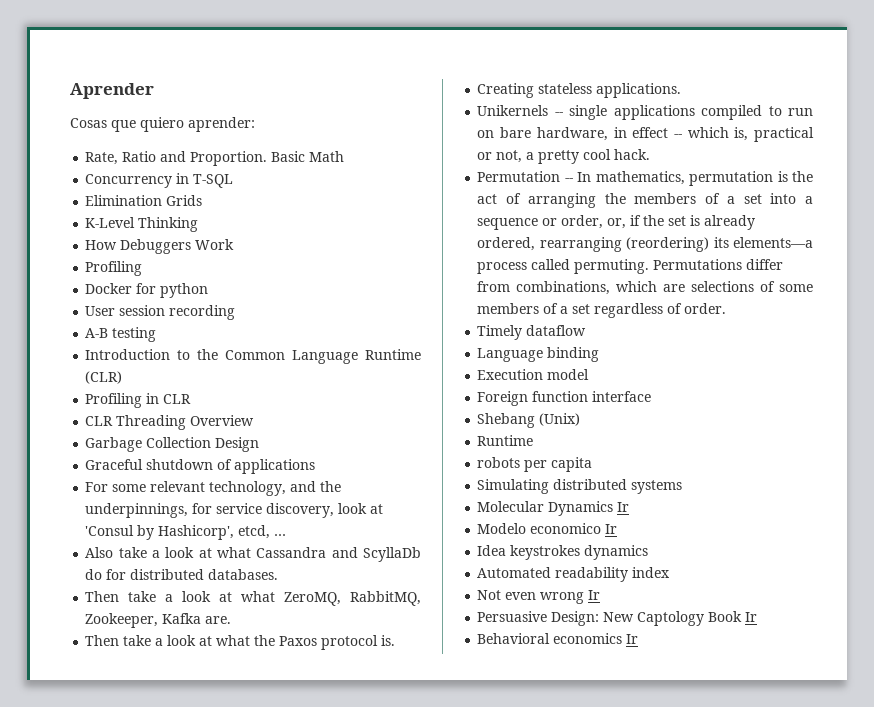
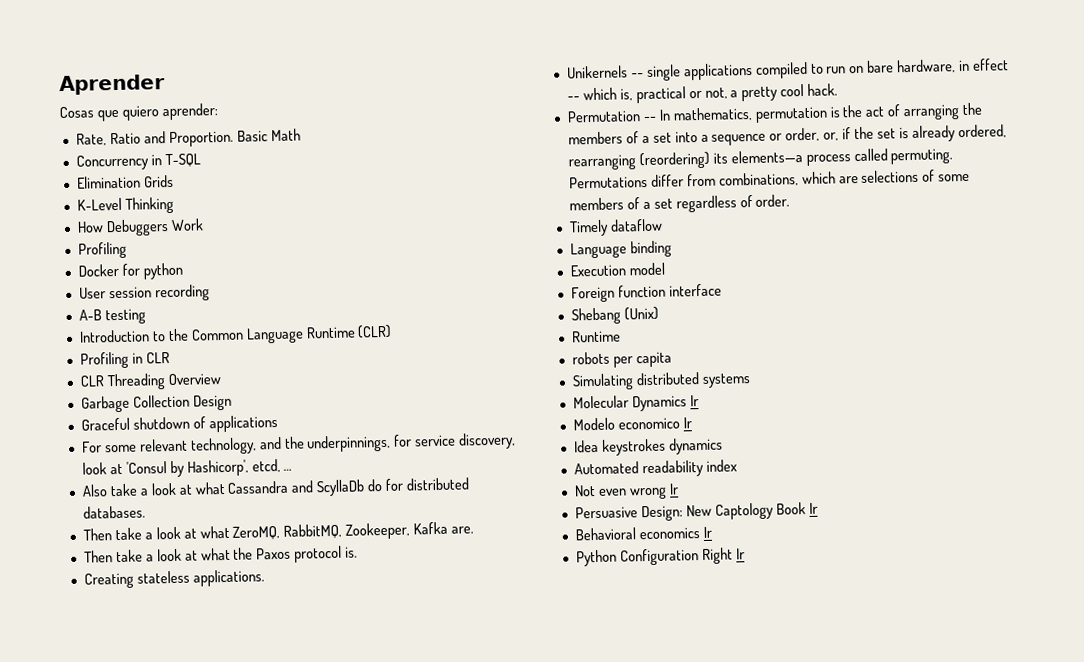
+ Python Configuration Right Ir

